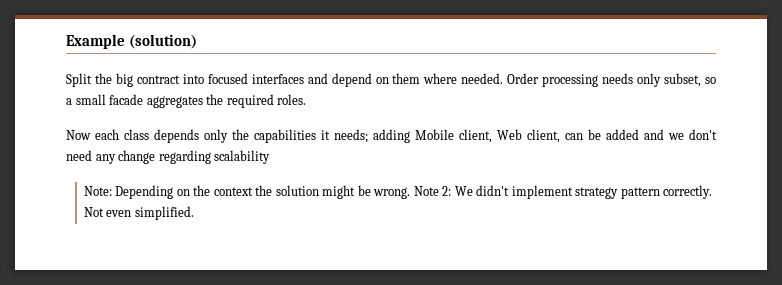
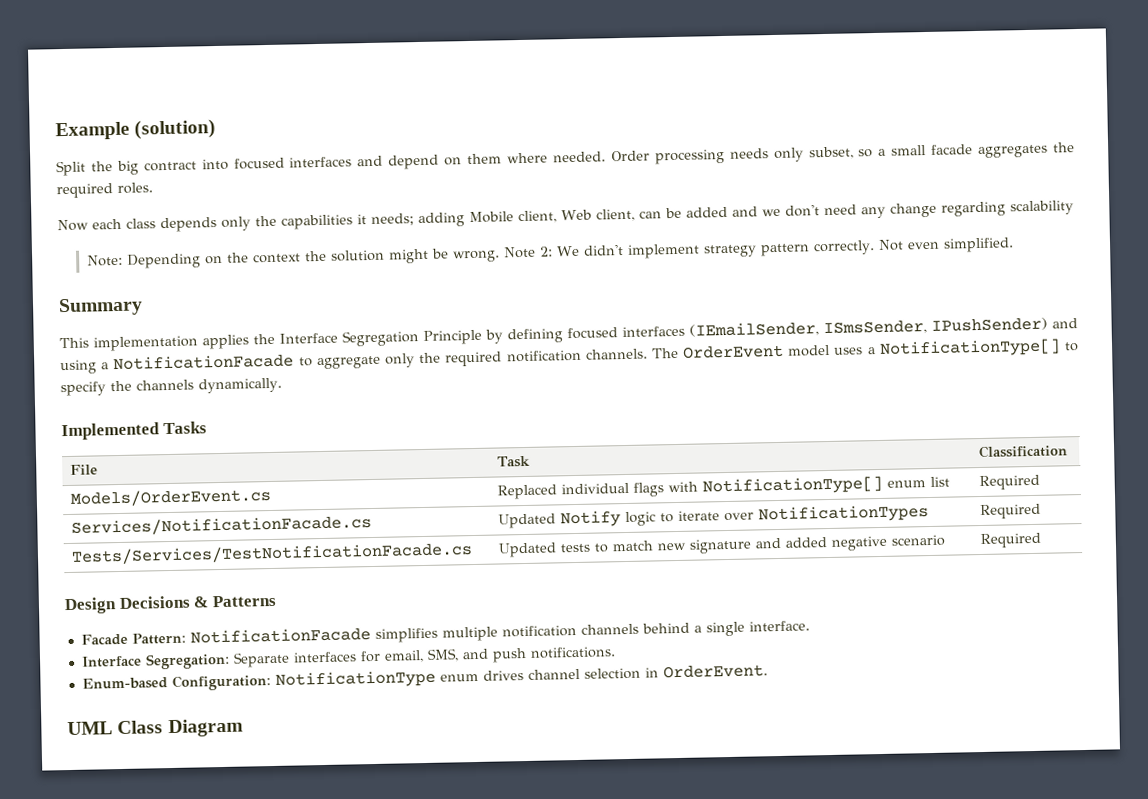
+ Summary
+ This implementation applies the Interface Segregation Principle by defining focused interfaces (IEmailSender, ISmsSender, IPushSender) and using a NotificationFacade to aggregate only the required notification channels. The OrderEvent model uses a NotificationType[] to specify the channels dynamically.
+ Implemented Tasks
+ File | Task | Classification
+ Models/OrderEvent.cs | Replaced individual flags with NotificationType[] enum list | Required
+ Services/NotificationFacade.cs | Updated Notify logic to iterate over NotificationTypes | Required
+ Tests/Services/TestNotificationFacade.cs | Updated tests to match new signature and added negative scenario | Required
+ Design Decisions & Patterns
+ Facade Pattern: NotificationFacade simplifies multiple notification channels behind a single interface.
+ Interface Segregation: Separate interfaces for email, SMS, and push notifications.
+ Enum-based Configuration: NotificationType enum drives channel selection in OrderEvent.
+ UML Class Diagram

